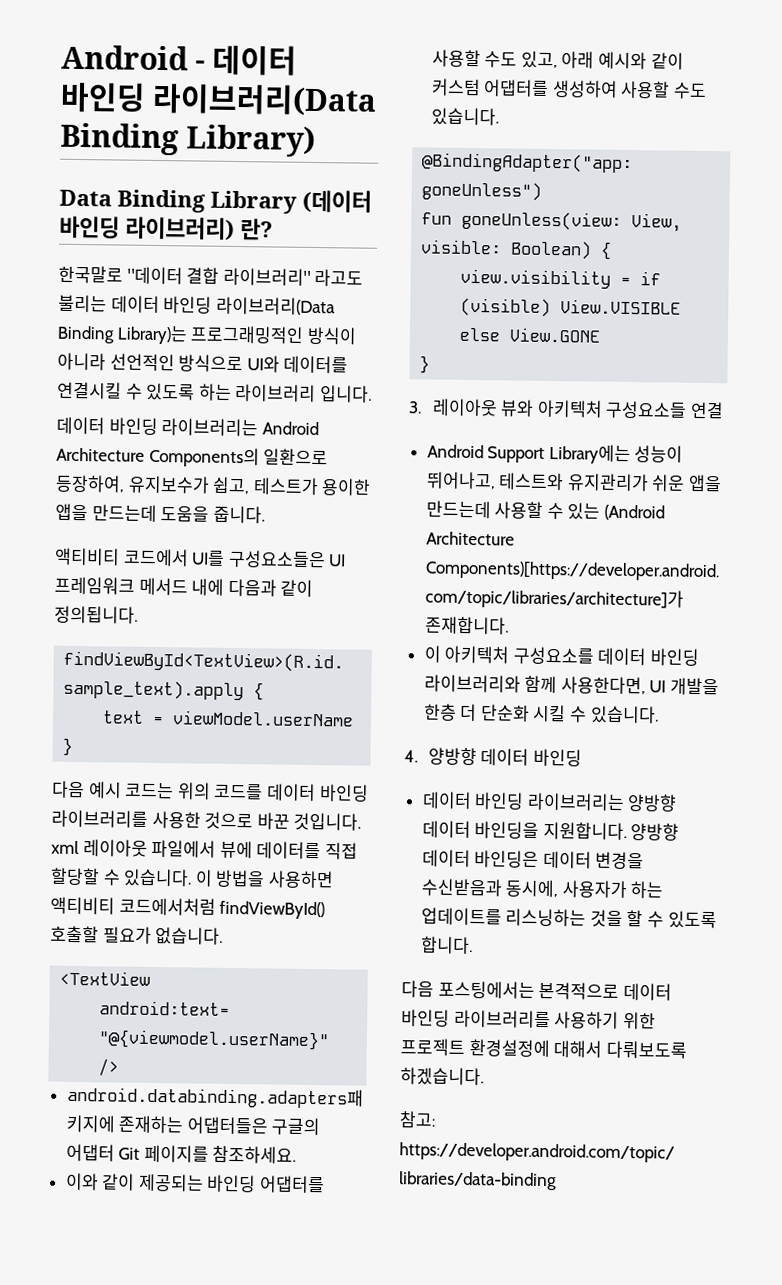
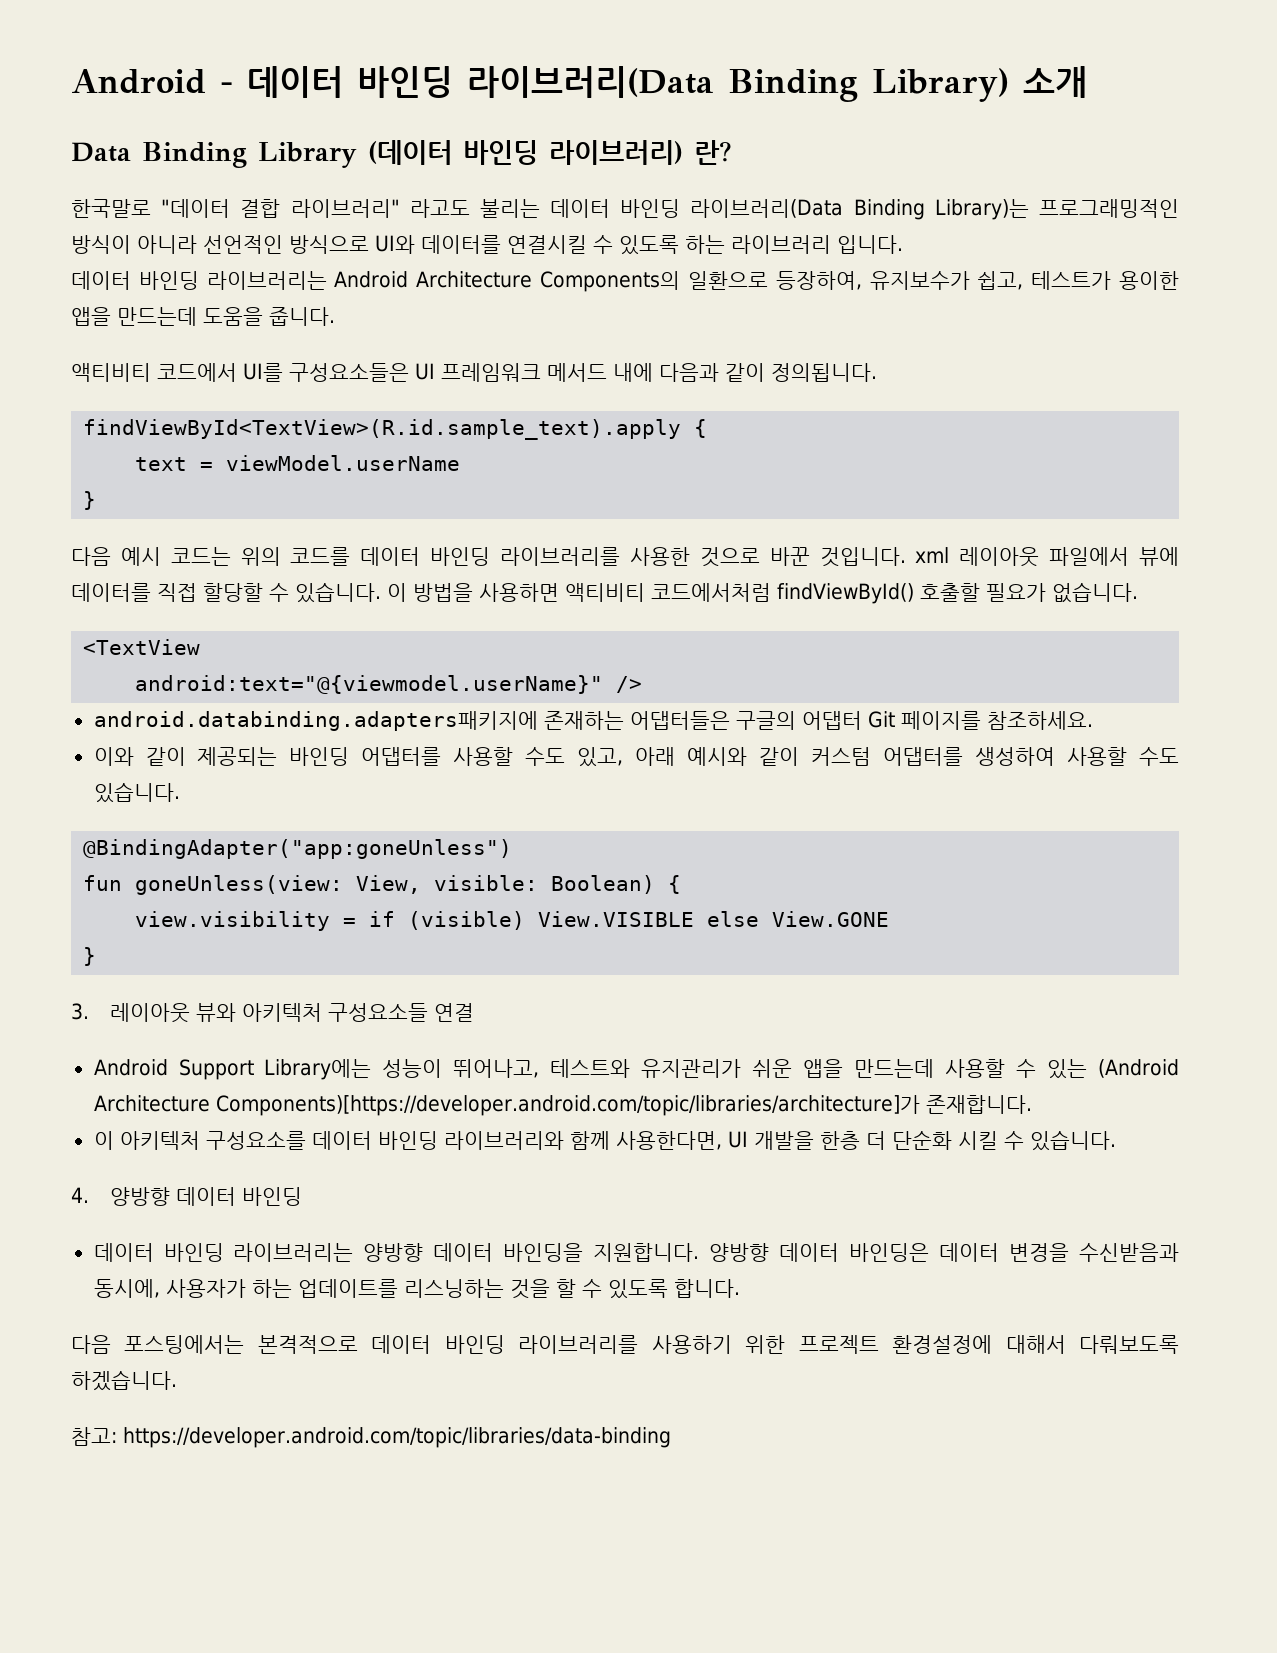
- Android - 데이터 바인딩 라이브러리(Data Binding Library)
+ Android - 데이터 바인딩 라이브러리(Data Binding Library) 소개

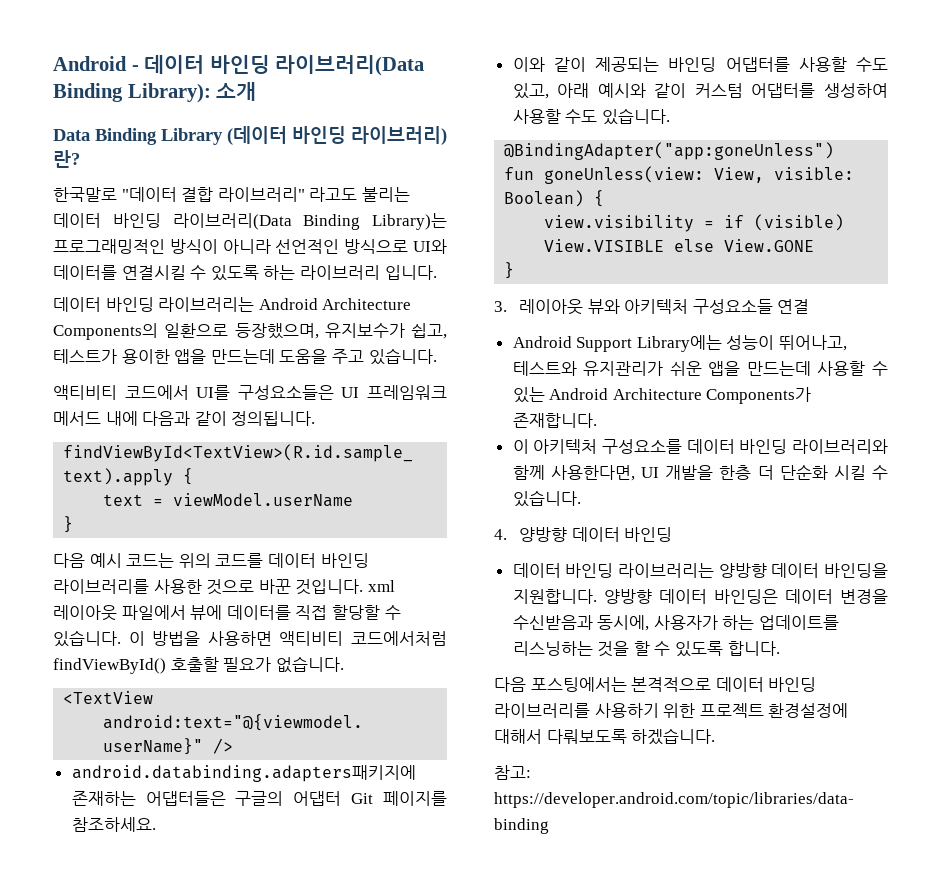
- Android - 데이터 바인딩 라이브러리(Data Binding Library) 소개
+ Android - 데이터 바인딩 라이브러리(Data Binding Library): 소개
- 데이터 바인딩 라이브러리는 Android Architecture Components의 일환으로 등장하여, 유지보수가 쉽고, 테스트가 용이한 앱을 만드는데 도움을 줍니다.
+ 데이터 바인딩 라이브러리는 Android Architecture Components의 일환으로 등장했으며, 유지보수가 쉽고, 테스트가 용이한 앱을 만드는데 도움을 주고 있습니다.
- Android Support Library에는 성능이 뛰어나고, 테스트와 유지관리가 쉬운 앱을 만드는데 사용할 수 있는 (Android Architecture Components)[https://developer.android.com/topic/libraries/architecture]가 존재합니다.
+ Android Support Library에는 성능이 뛰어나고, 테스트와 유지관리가 쉬운 앱을 만드는데 사용할 수 있는 Android Architecture Components가 존재합니다.

